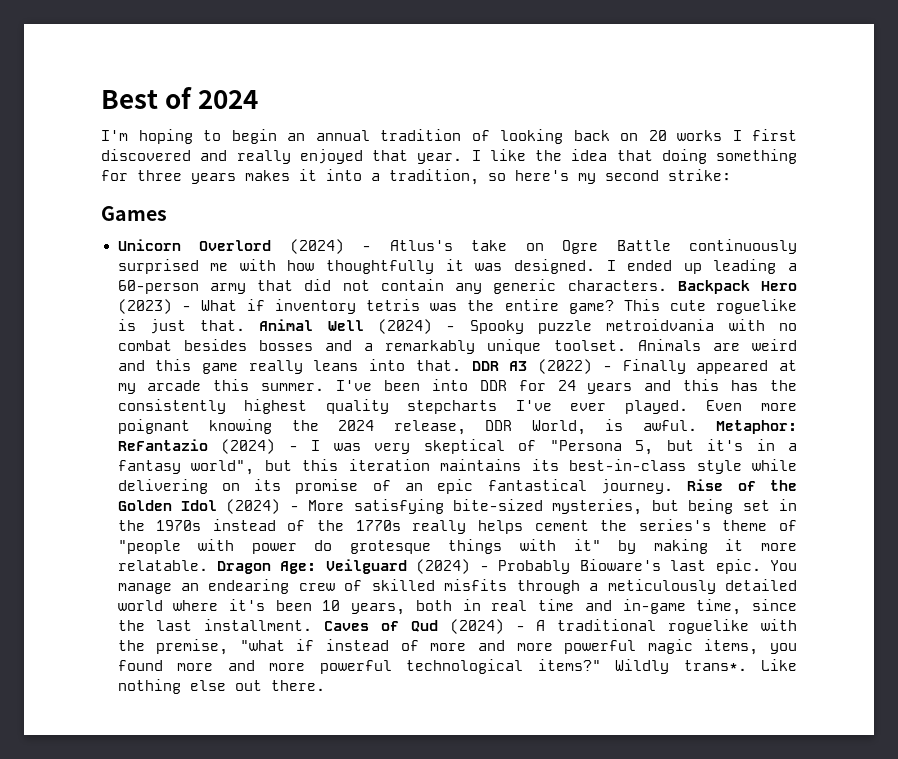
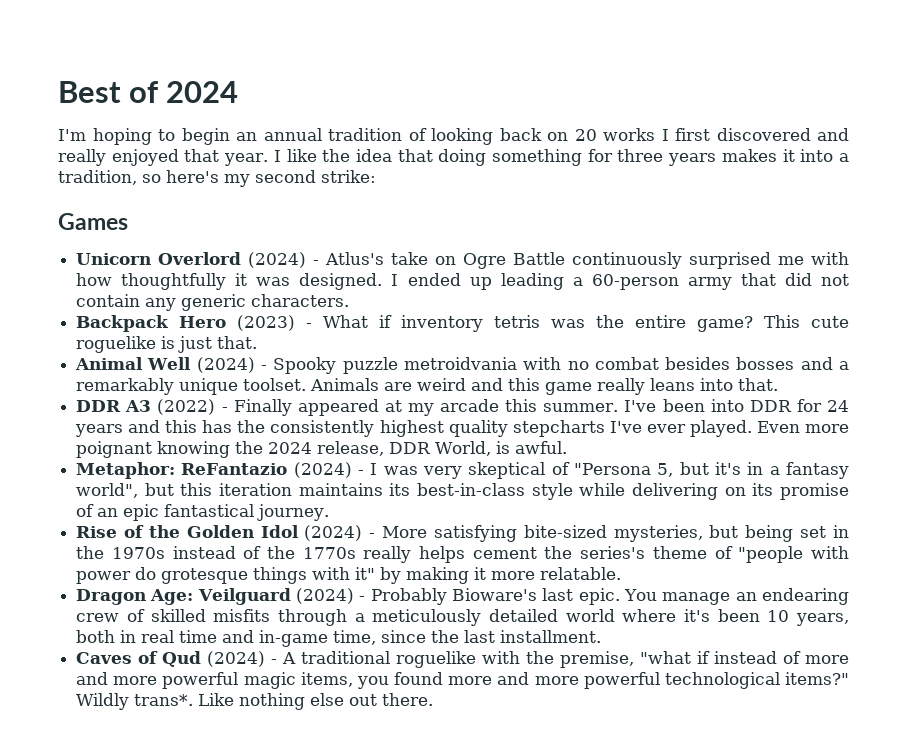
- I ended up leading a 60-person army that did not contain any generic characters. Backpack Hero (2023) - What if inventory tetris was the entire game?
+ I ended up leading a 60-person army that did not contain any generic characters.
+ Backpack Hero (2023) - What if inventory tetris was the entire game?
- This cute roguelike is just that. Animal Well (2024) - Spooky puzzle metroidvania with no combat besides bosses and a remarkably unique toolset.
+ This cute roguelike is just that.
+ Animal Well (2024) - Spooky puzzle metroidvania with no combat besides bosses and a remarkably unique toolset.
- Animals are weird and this game really leans into that. DDR A3 (2022) - Finally appeared at my arcade this summer.
+ Animals are weird and this game really leans into that.
+ DDR A3 (2022) - Finally appeared at my arcade this summer.
- Even more poignant knowing the 2024 release, DDR World, is awful. Metaphor:
+ Even more poignant knowing the 2024 release, DDR World, is awful.
+ Metaphor:
- ReFantazio (2024) - I was very skeptical of "Persona 5, but it's in a fantasy world", but this iteration maintains its best-in-class style while delivering on its promise of an epic fantastical journey. Rise of the Golden Idol (2024) - More satisfying bite-sized mysteries, but being set in the 1970s instead of the 1770s really helps cement the series's theme of "people with power do grotesque things with it" by making it more relatable. Dragon Age:
+ ReFantazio (2024) - I was very skeptical of "Persona 5, but it's in a fantasy world", but this iteration maintains its best-in-class style while delivering on its promise of an epic fantastical journey.
+ Rise of the Golden Idol (2024) - More satisfying bite-sized mysteries, but being set in the 1970s instead of the 1770s really helps cement the series's theme of "people with power do grotesque things with it" by making it more relatable.
+ Dragon Age:
- You manage an endearing crew of skilled misfits through a meticulously detailed world where it's been 10 years, both in real time and in-game time, since the last installment. Caves of Qud (2024) - A traditional roguelike with the premise, "what if instead of more and more powerful magic items, you found more and more powerful technological items?"
+ You manage an endearing crew of skilled misfits through a meticulously detailed world where it's been 10 years, both in real time and in-game time, since the last installment.
+ Caves of Qud (2024) - A traditional roguelike with the premise, "what if instead of more and more powerful magic items, you found more and more powerful technological items?"

